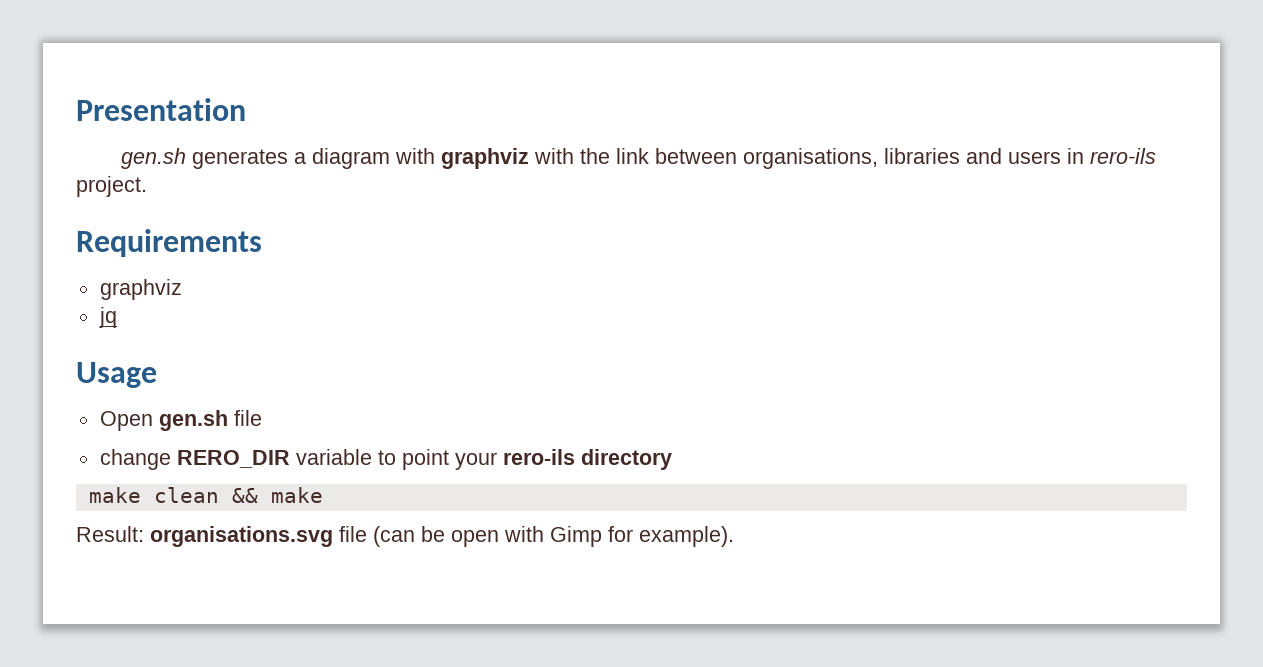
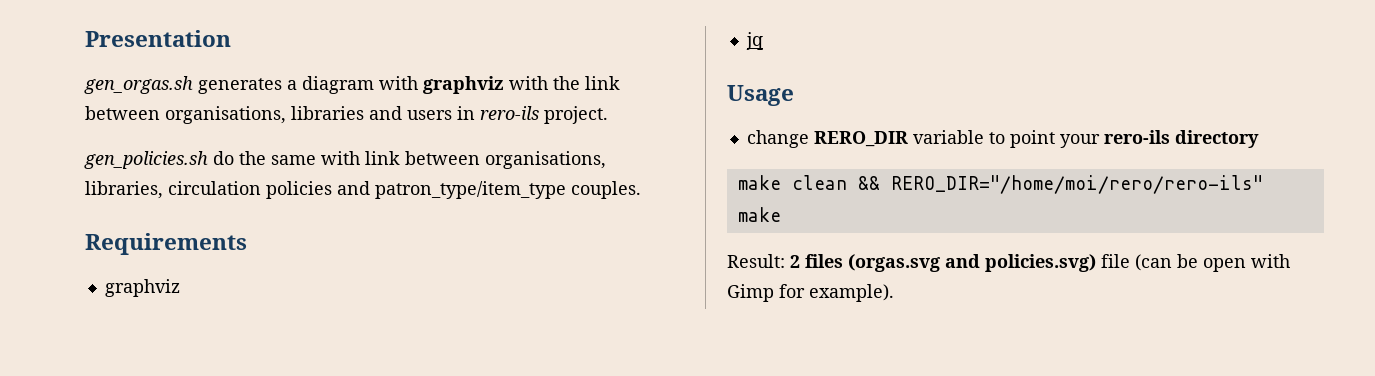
- gen.sh generates a diagram with graphviz with the link between organisations, libraries and users in rero-ils project.
+ gen_orgas.sh generates a diagram with graphviz with the link between organisations, libraries and users in rero-ils project.
+ gen_policies.sh do the same with link between organisations, libraries, circulation policies and patron_type/item_type couples.
- Open gen.sh file
- make clean && make
+ make clean && RERO_DIR="/home/moi/rero/rero-ils" make
- Result: organisations.svg file (can be open with Gimp for example).
+ Result: 2 files (orgas.svg and policies.svg) file (can be open with Gimp for example).

